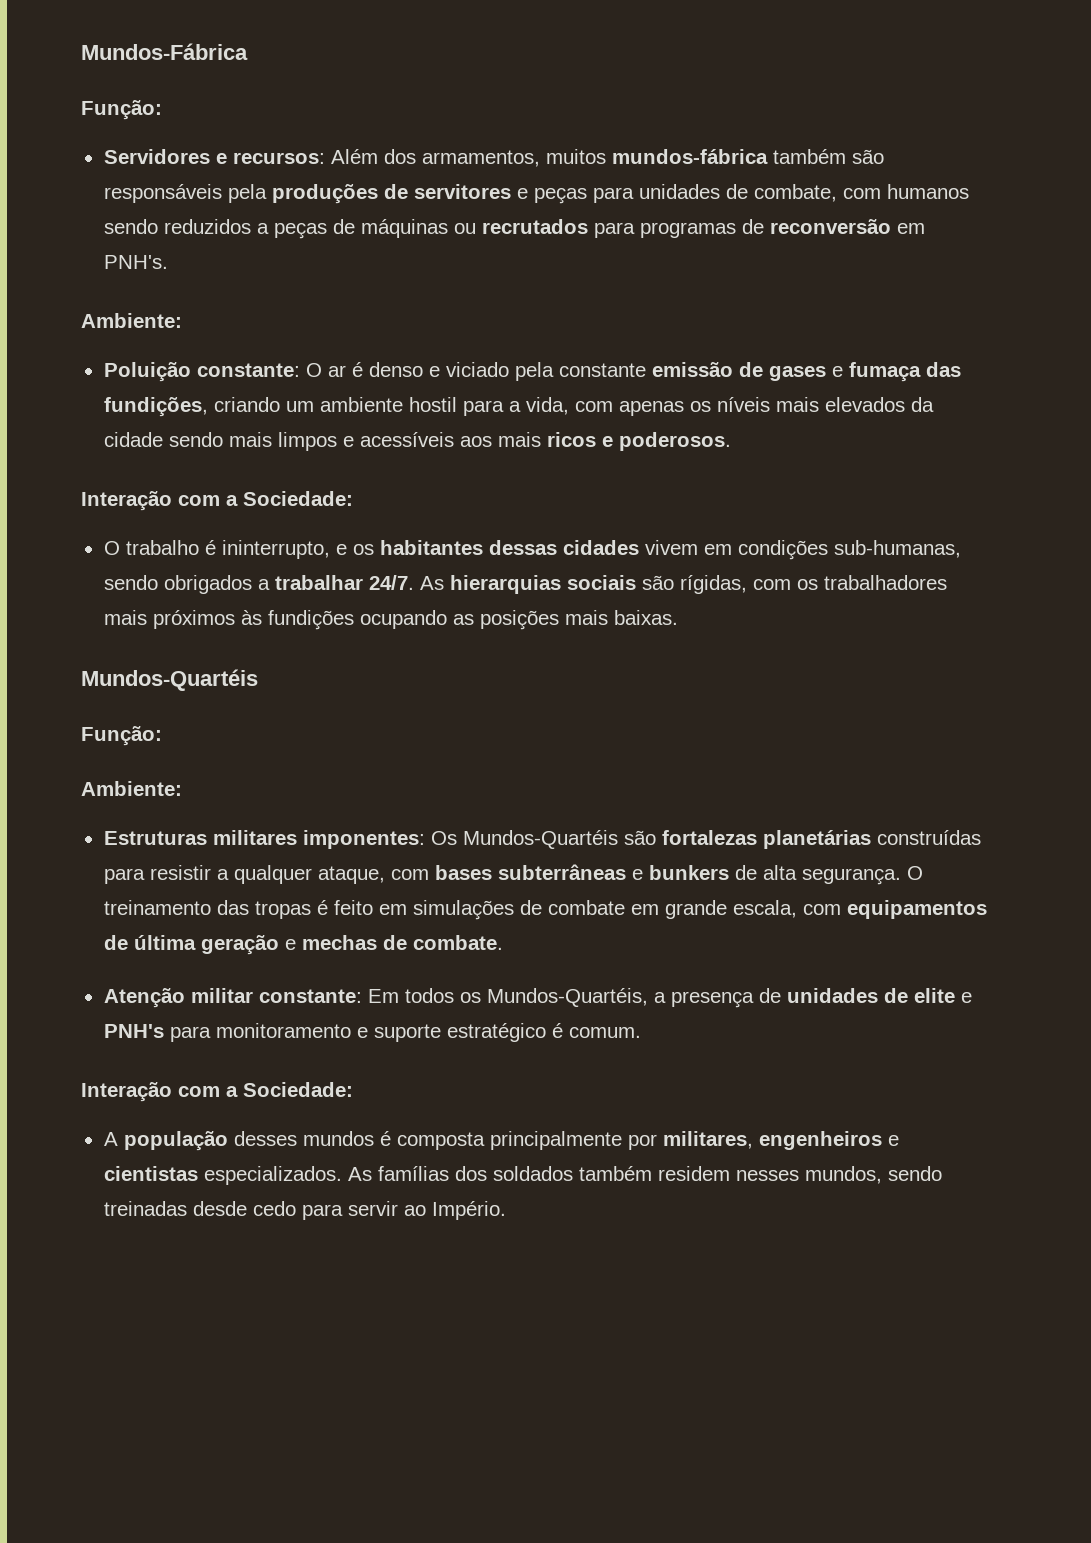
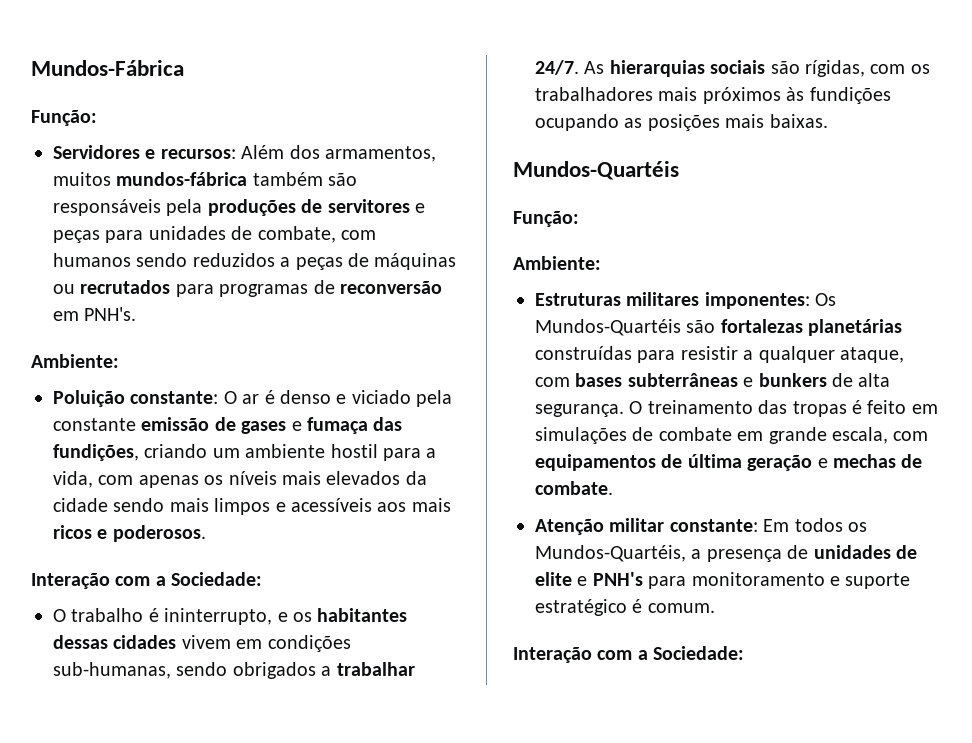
- A população desses mundos é composta principalmente por militares, engenheiros e cientistas especializados. As famílias dos soldados também residem nesses mundos, sendo treinadas desde cedo para servir ao Império.

